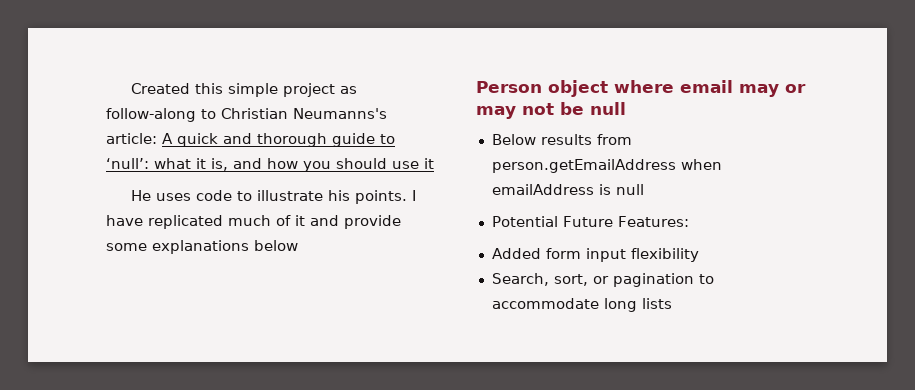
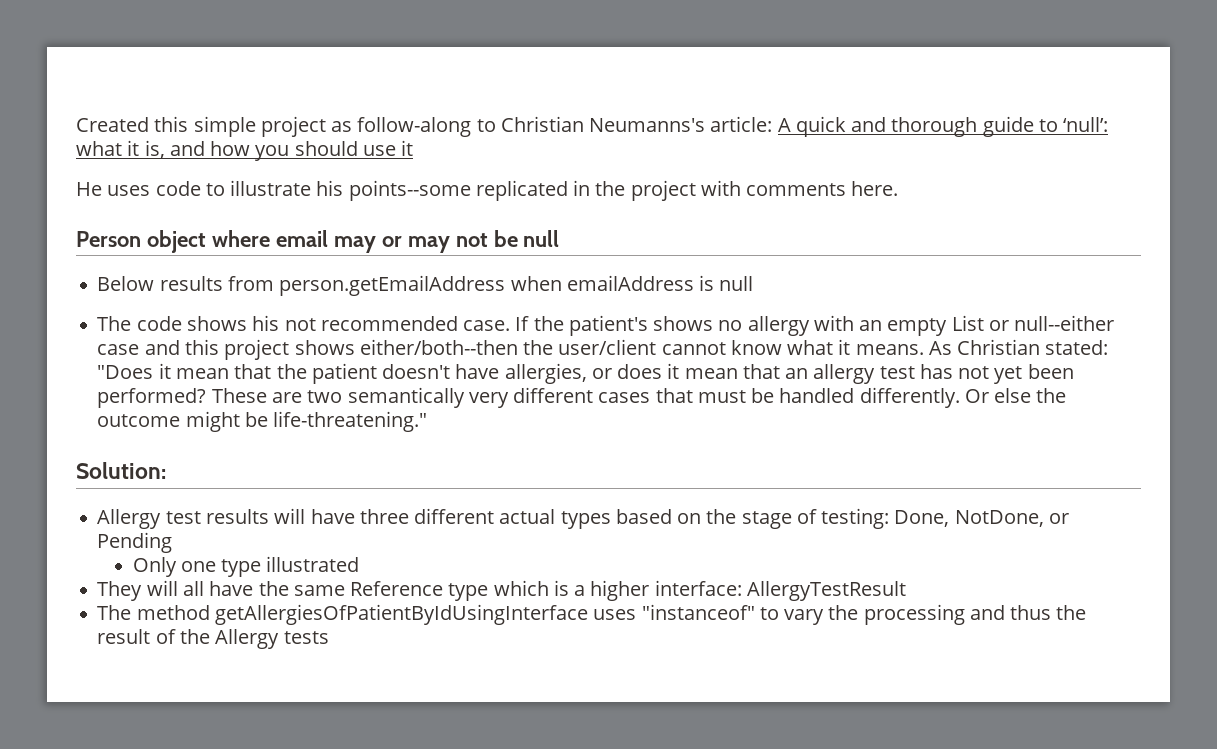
- He uses code to illustrate his points. I have replicated much of it and provide some explanations below
+ He uses code to illustrate his points--some replicated in the project with comments here.
- Potential Future Features:
- Added form input flexibility
- Search, sort, or pagination to accommodate long lists
+ The code shows his not recommended case. If the patient's shows no allergy with an empty List or null--either case and this project shows either/both--then the user/client cannot know what it means. As Christian stated: "Does it mean that the patient doesn't have allergies, or does it mean that an allergy test has not yet been performed? These are two semantically very different cases that must be handled differently. Or else the outcome might be life-threatening."
+ Solution:
+ Allergy test results will have three different actual types based on the stage of testing: Done, NotDone, or Pending
+ Only one type illustrated
+ They will all have the same Reference type which is a higher interface: AllergyTestResult
+ The method getAllergiesOfPatientByIdUsingInterface uses "instanceof" to vary the processing and thus the result of the Allergy tests

